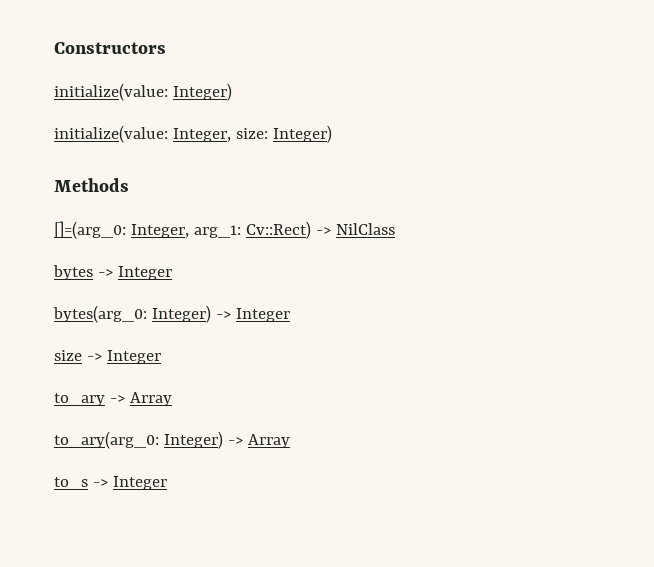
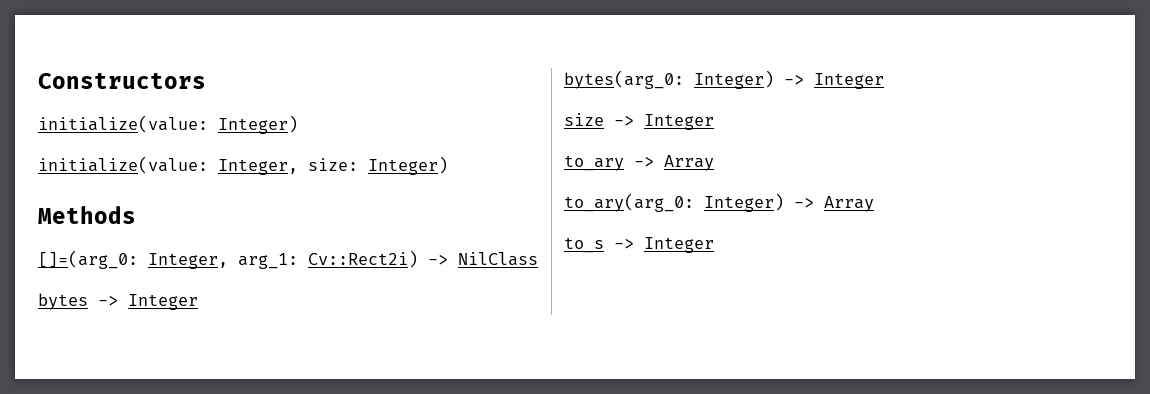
- []=(arg_0: Integer, arg_1: Cv::Rect) -> NilClass
+ []=(arg_0: Integer, arg_1: Cv::Rect2i) -> NilClass

